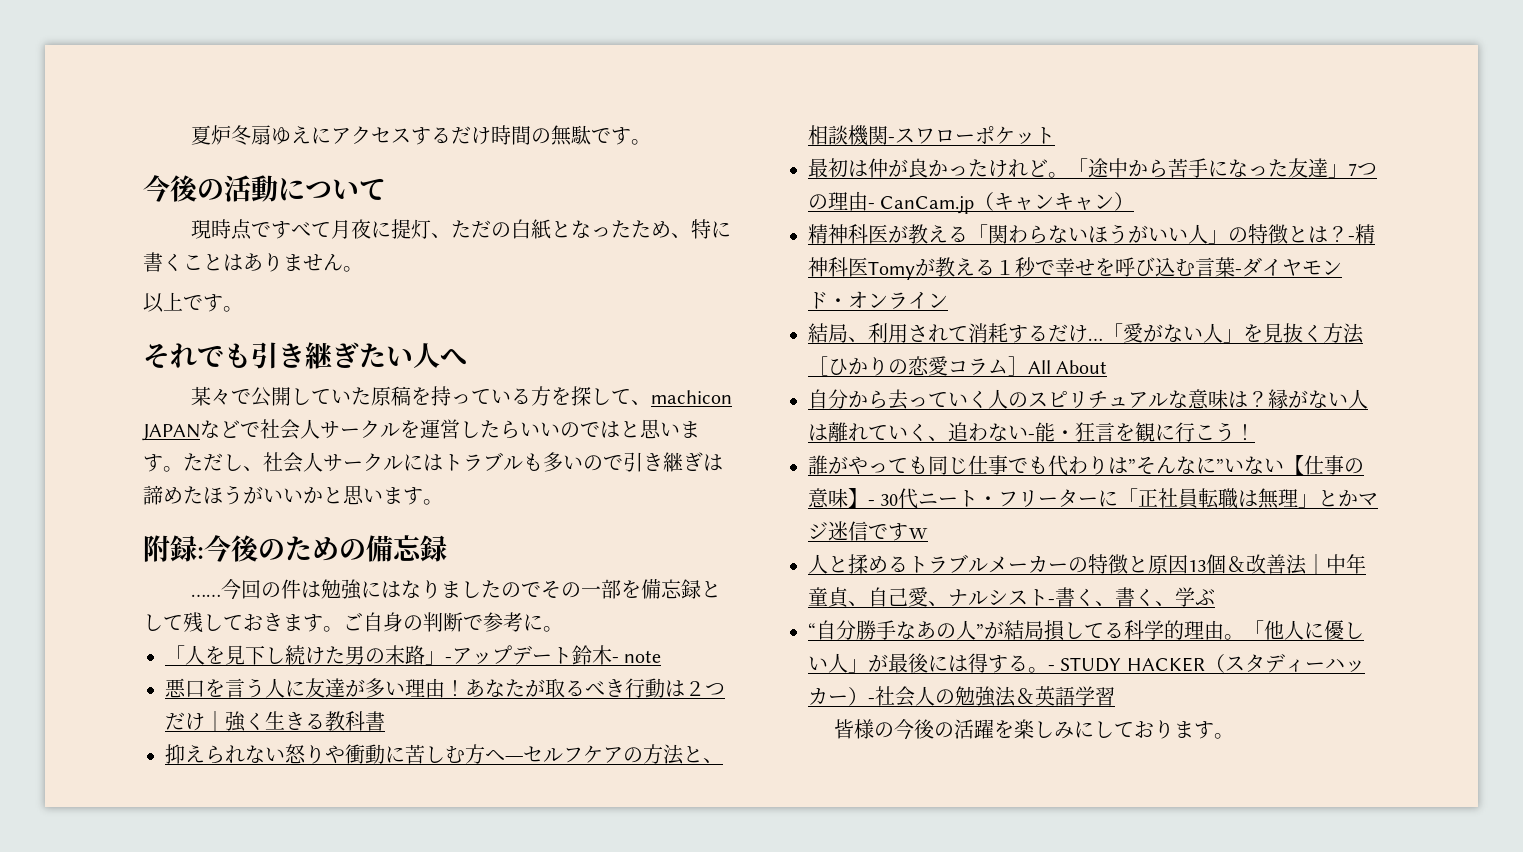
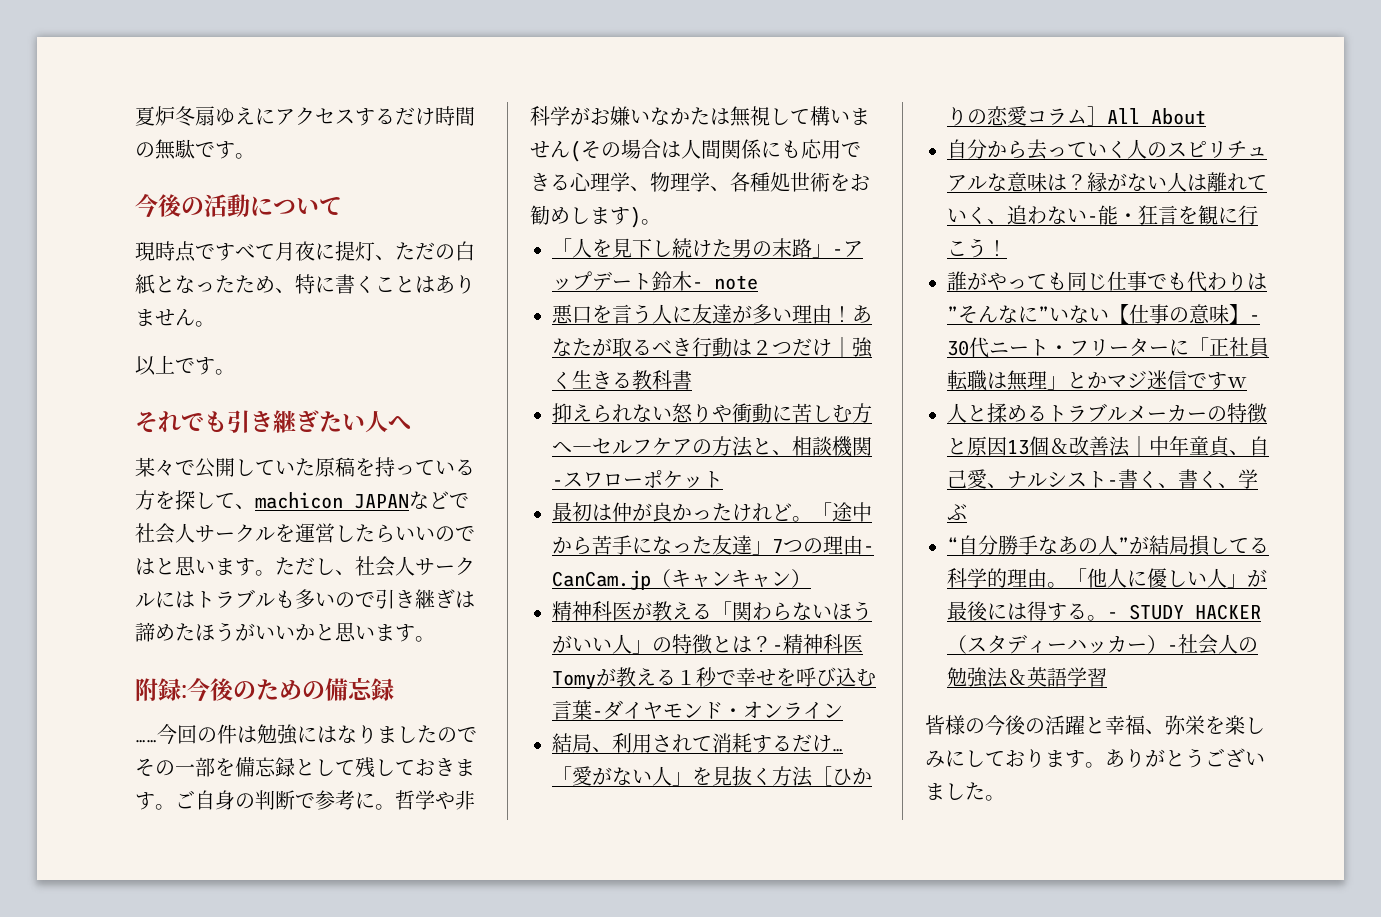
+ 哲学や非科学がお嫌いなかたは無視して構いません(その場合は人間関係にも応用できる心理学、物理学、各種処世術をお勧めします)。
- 皆様の今後の活躍を楽しみにしております。
+ 皆様の今後の活躍と幸福、弥栄を楽しみにしております。
+ ありがとうございました。

